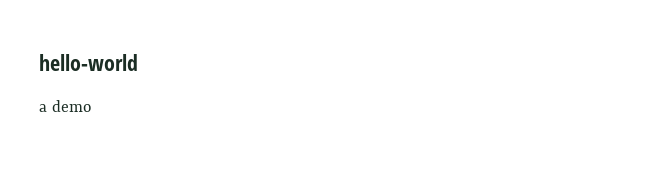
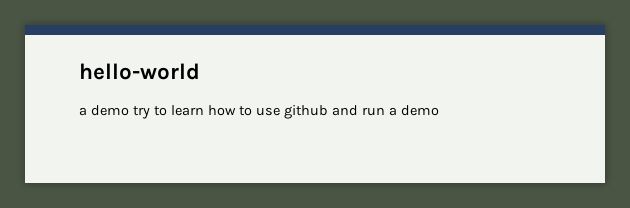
- a demo
+ a demo try to learn how to use github and run a demo

